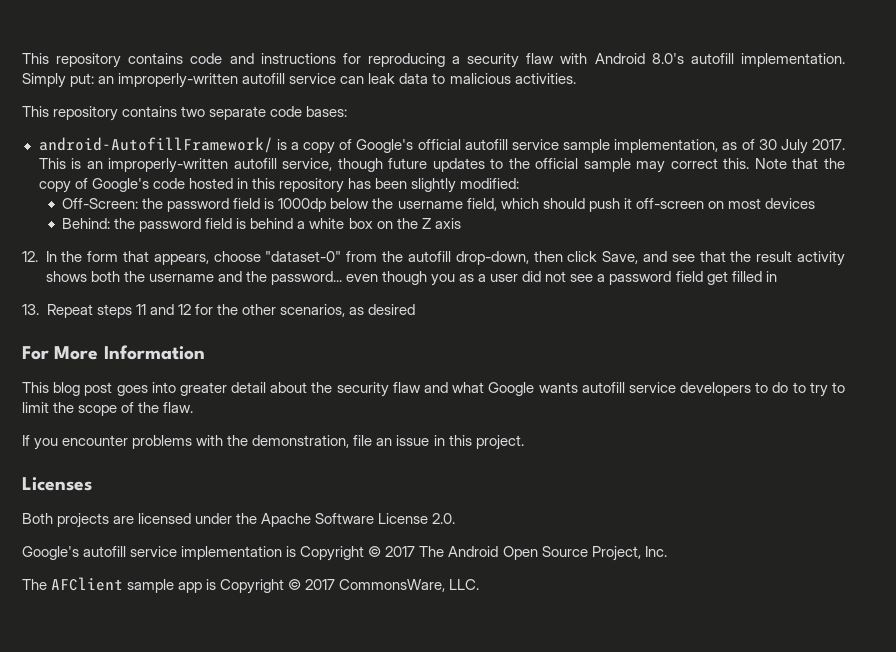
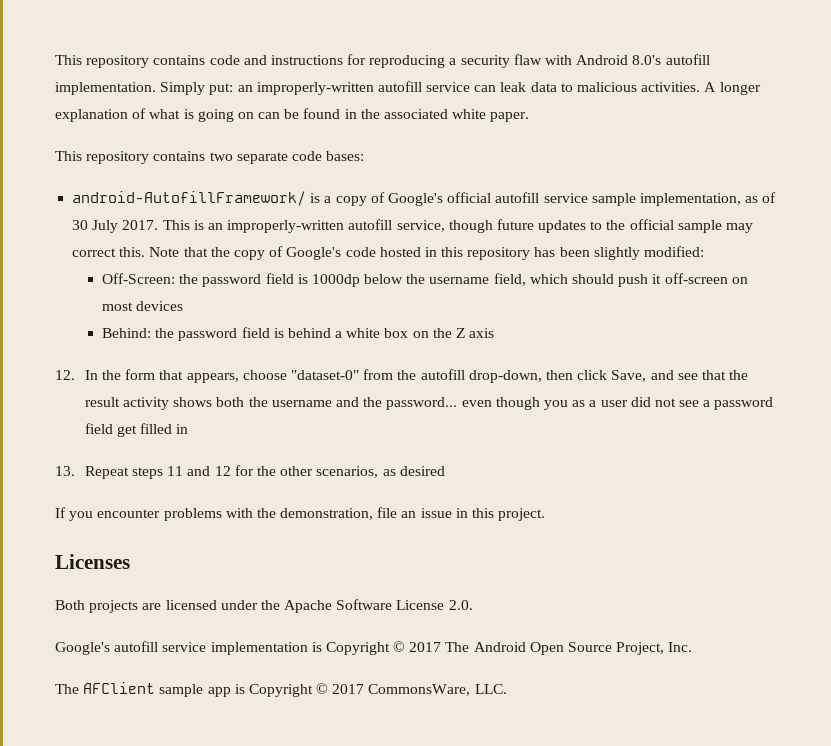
+ A longer explanation of what is going on can be found in the associated white paper.
- For More Information
- This blog post goes into greater detail about the security flaw and what Google wants autofill service developers to do to try to limit the scope of the flaw.

